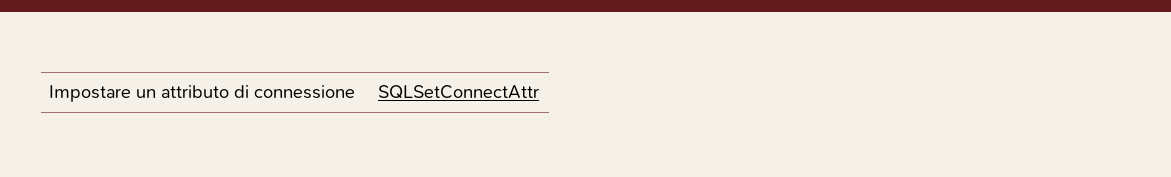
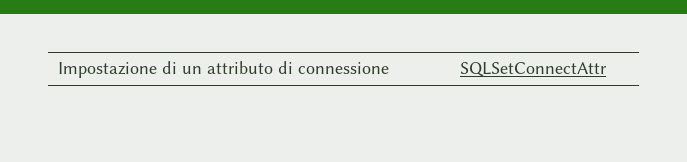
- Impostare un attributo di connessione | SQLSetConnectAttr
+ Impostazione di un attributo di connessione | SQLSetConnectAttr

